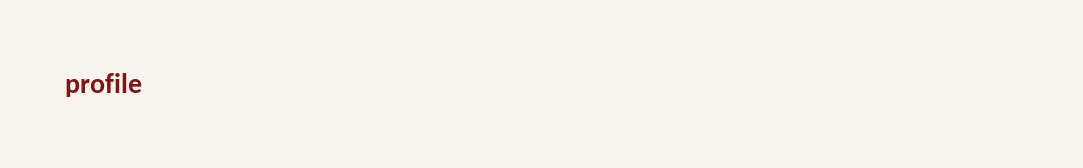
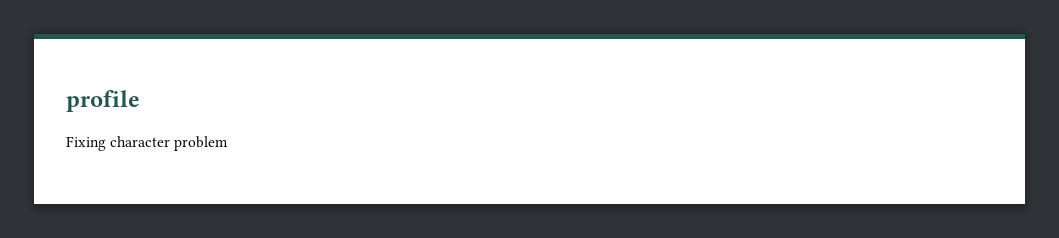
+ Fixing character problem

